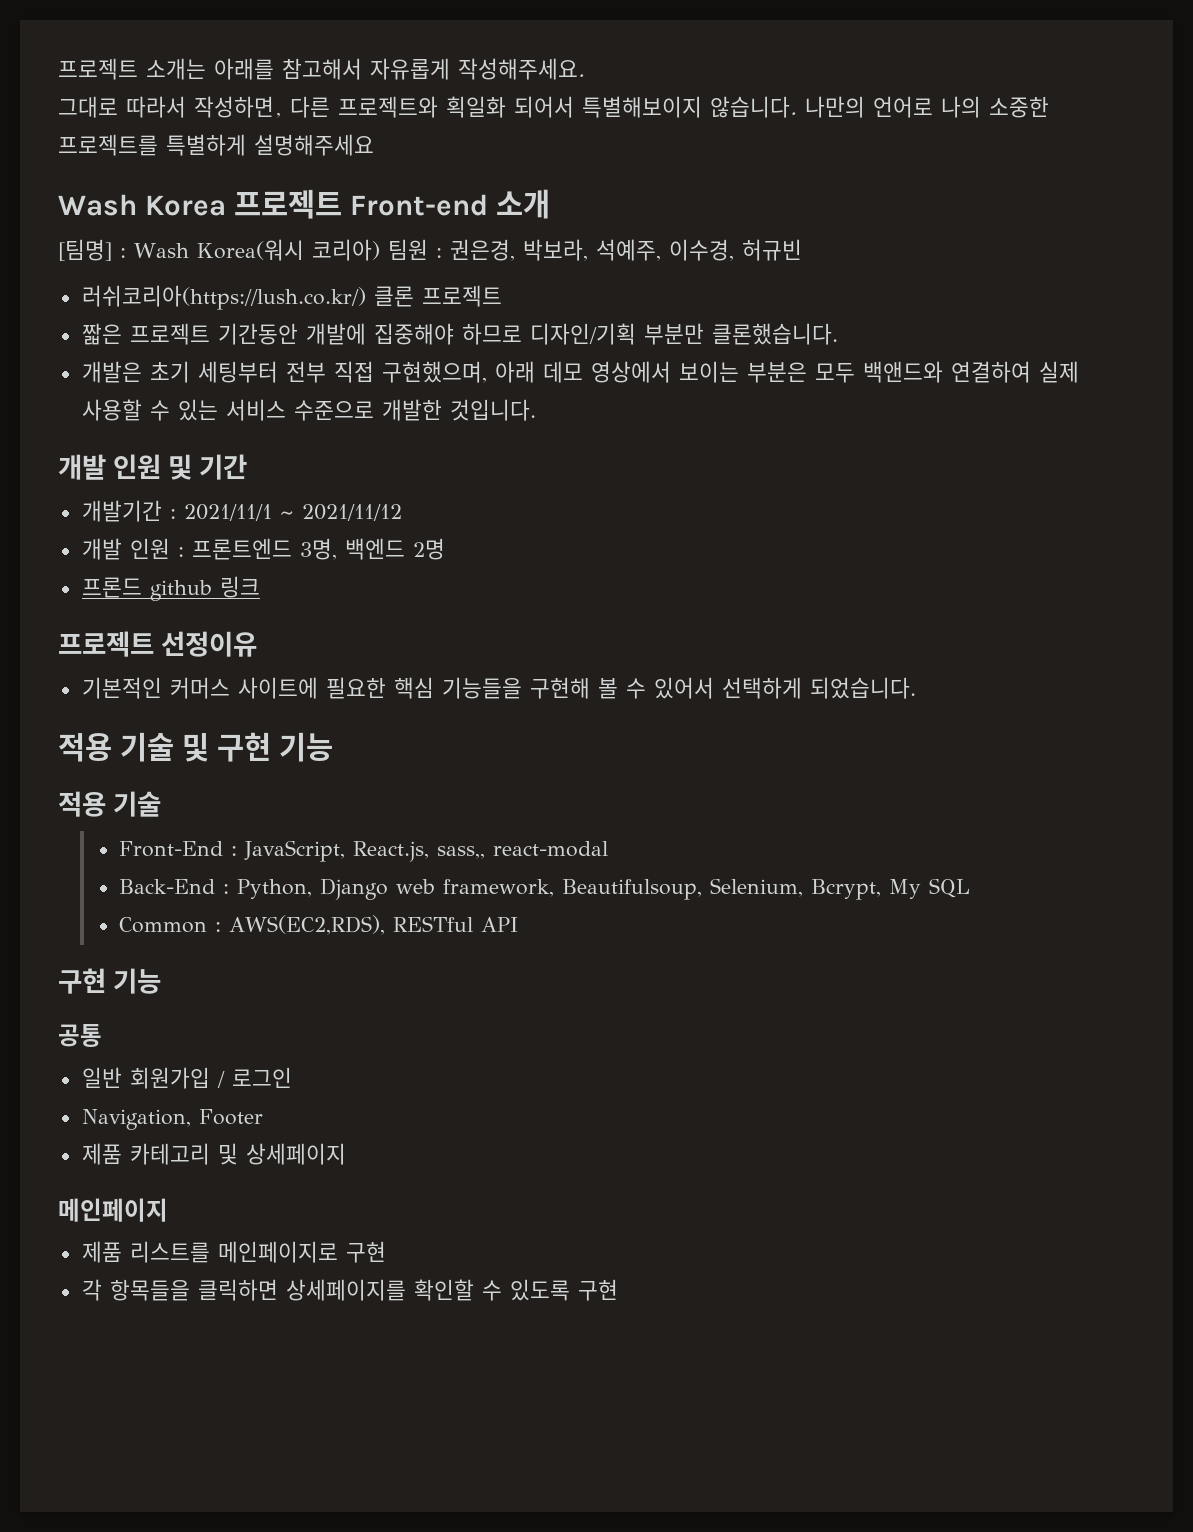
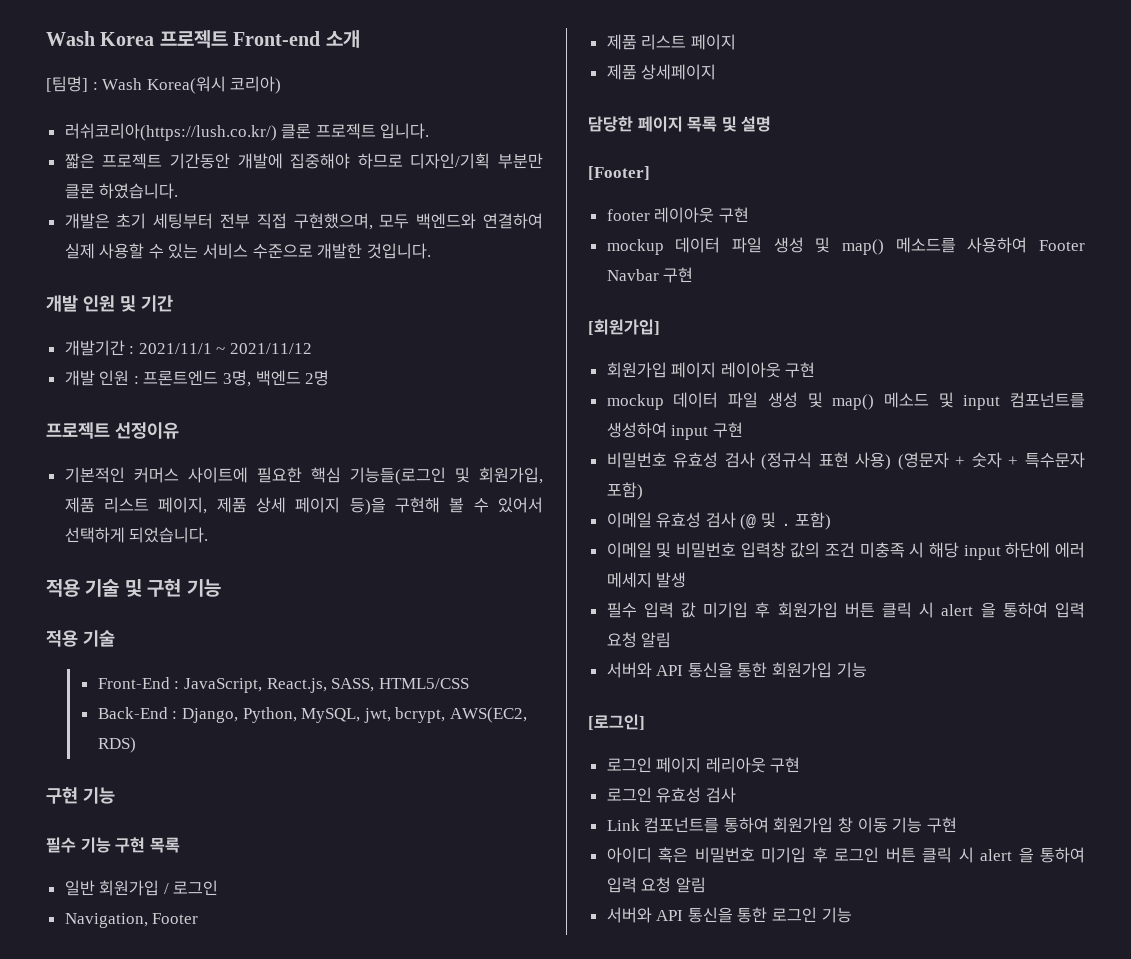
- 프로젝트 소개는 아래를 참고해서 자유롭게 작성해주세요.
- 그대로 따라서 작성하면, 다른 프로젝트와 획일화 되어서 특별해보이지 않습니다. 나만의 언어로 나의 소중한 프로젝트를 특별하게 설명해주세요
- [팀명] : Wash Korea(워시 코리아) 팀원 : 권은경, 박보라, 석예주, 이수경, 허규빈
+ [팀명] : Wash Korea(워시 코리아)
- 러쉬코리아(https://lush.co.kr/) 클론 프로젝트
+ 러쉬코리아(https://lush.co.kr/) 클론 프로젝트 입니다.
- 짧은 프로젝트 기간동안 개발에 집중해야 하므로 디자인/기획 부분만 클론했습니다.
+ 짧은 프로젝트 기간동안 개발에 집중해야 하므로 디자인/기획 부분만 클론 하였습니다.
- 개발은 초기 세팅부터 전부 직접 구현했으며, 아래 데모 영상에서 보이는 부분은 모두 백앤드와 연결하여 실제 사용할 수 있는 서비스 수준으로 개발한 것입니다.
+ 개발은 초기 세팅부터 전부 직접 구현했으며, 모두 백엔드와 연결하여 실제 사용할 수 있는 서비스 수준으로 개발한 것입니다.
- 프론드 github 링크
- 기본적인 커머스 사이트에 필요한 핵심 기능들을 구현해 볼 수 있어서 선택하게 되었습니다.
+ 기본적인 커머스 사이트에 필요한 핵심 기능들(로그인 및 회원가입, 제품 리스트 페이지, 제품 상세 페이지 등)을 구현해 볼 수 있어서 선택하게 되었습니다.
- Front-End : JavaScript, React.js, sass,, react-modal
+ Front-End : JavaScript, React.js, SASS, HTML5/CSS
- Back-End : Python, Django web framework, Beautifulsoup, Selenium, Bcrypt, My SQL
- Common : AWS(EC2,RDS), RESTful API
+ Back-End : Django, Python, MySQL, jwt, bcrypt, AWS(EC2, RDS)
  구현 기능
- 공통
+ 필수 기능 구현 목록
- 제품 카테고리 및 상세페이지
- 메인페이지
- 제품 리스트를 메인페이지로 구현
- 각 항목들을 클릭하면 상세페이지를 확인할 수 있도록 구현
+ 제품 리스트 페이지
+ 제품 상세페이지
+ 담당한 페이지 목록 및 설명
+ [Footer]
+ footer 레이아웃 구현
+ mockup 데이터 파일 생성 및 map() 메소드를 사용하여 Footer Navbar 구현
+ [회원가입]
+ 회원가입 페이지 레이아웃 구현
+ mockup 데이터 파일 생성 및 map() 메소드 및 input 컴포넌트를 생성하여 input 구현
+ 비밀번호 유효성 검사 (정규식 표현 사용) (영문자 + 숫자 + 특수문자 포함)
+ 이메일 유효성 검사 (@ 및 . 포함)
+ 이메일 및 비밀번호 입력창 값의 조건 미충족 시 해당 input 하단에 에러 메세지 발생
+ 필수 입력 값 미기입 후 회원가입 버튼 클릭 시 alert 을 통하여 입력 요청 알림
+ 서버와 API 통신을 통한 회원가입 기능
+ [로그인]
+ 로그인 페이지 레리아웃 구현
+ 로그인 유효성 검사
+ Link 컴포넌트를 통하여 회원가입 창 이동 기능 구현
+ 아이디 혹은 비밀번호 미기입 후 로그인 버튼 클릭 시 alert 을 통하여 입력 요청 알림
+ 서버와 API 통신을 통한 로그인 기능

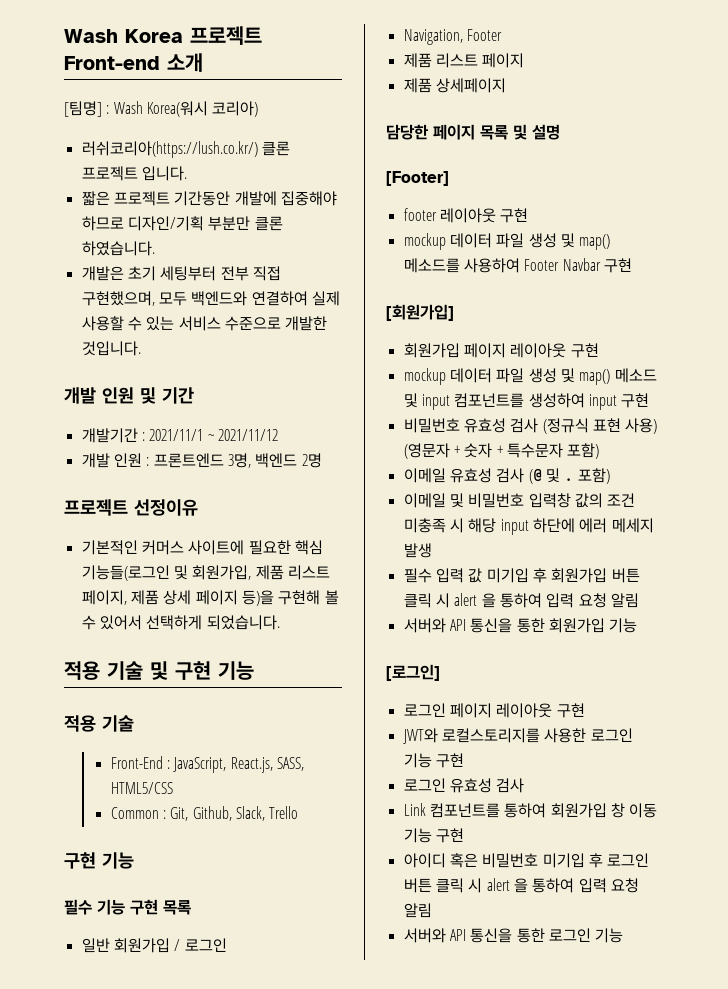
- Back-End : Django, Python, MySQL, jwt, bcrypt, AWS(EC2, RDS)
+ Common : Git, Github, Slack, Trello
- 로그인 페이지 레리아웃 구현
+ 로그인 페이지 레이아웃 구현
+ JWT와 로컬스토리지를 사용한 로그인 기능 구현

